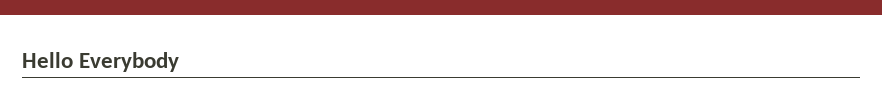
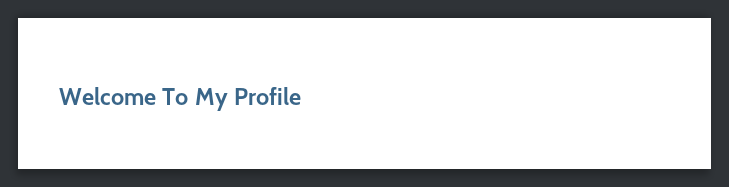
- Hello Everybody
+ Welcome To My Profile

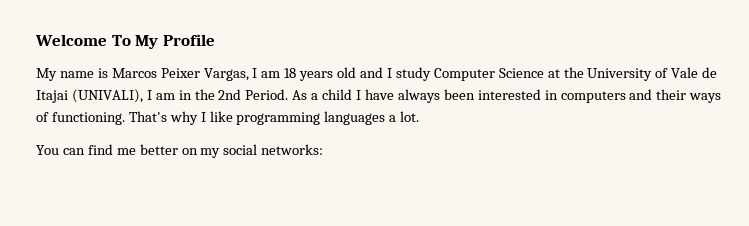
+ My name is Marcos Peixer Vargas, I am 18 years old and I study Computer Science at the University of Vale de Itajai (UNIVALI), I am in the 2nd Period. As a child I have always been interested in computers and their ways of functioning. That's why I like programming languages a lot.
+ You can find me better on my social networks:

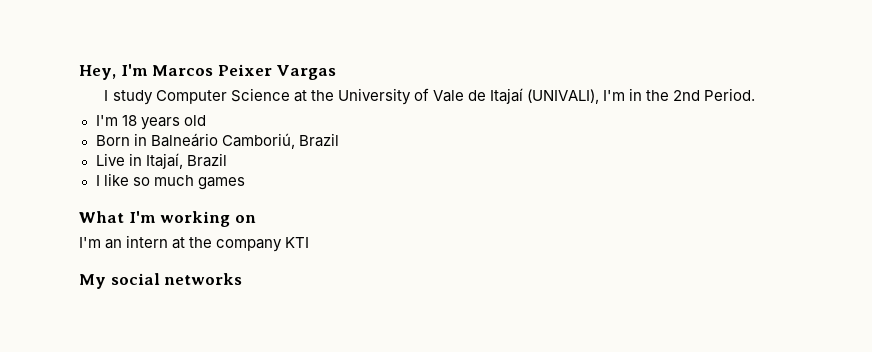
- Welcome To My Profile
- My name is Marcos Peixer Vargas, I am 18 years old and I study Computer Science at the University of Vale de Itajai (UNIVALI), I am in the 2nd Period. As a child I have always been interested in computers and their ways of functioning. That's why I like programming languages a lot.
- You can find me better on my social networks:
+ Hey, I'm Marcos Peixer Vargas
+ I study Computer Science at the University of Vale de Itajaí (UNIVALI), I'm in the 2nd Period.
+ I'm 18 years old
+ Born in Balneário Camboriú, Brazil
+ Live in Itajaí, Brazil
+ I like so much games
+ What I'm working on
+ I'm an intern at the company KTI
+ My social networks

